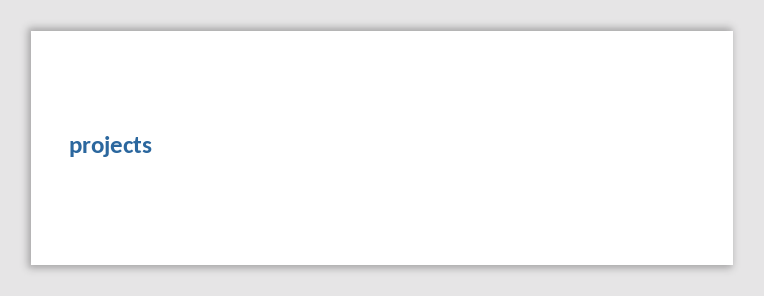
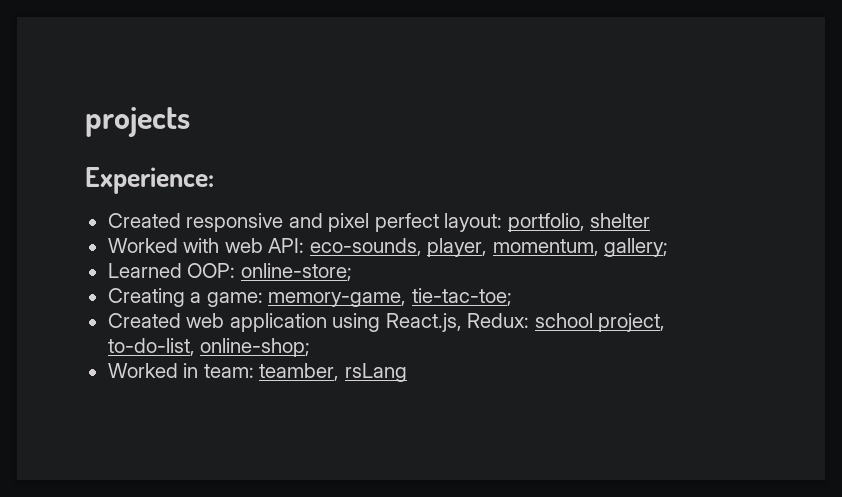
+ Experience:
+ Created responsive and pixel perfect layout: portfolio, shelter
+ Worked with web API: eco-sounds, player, momentum, gallery;
+ Learned OOP: online-store;
+ Creating a game: memory-game, tie-tac-toe;
+ Created web application using React.js, Redux: school project, to-do-list, online-shop;
+ Worked in team: teamber, rsLang

